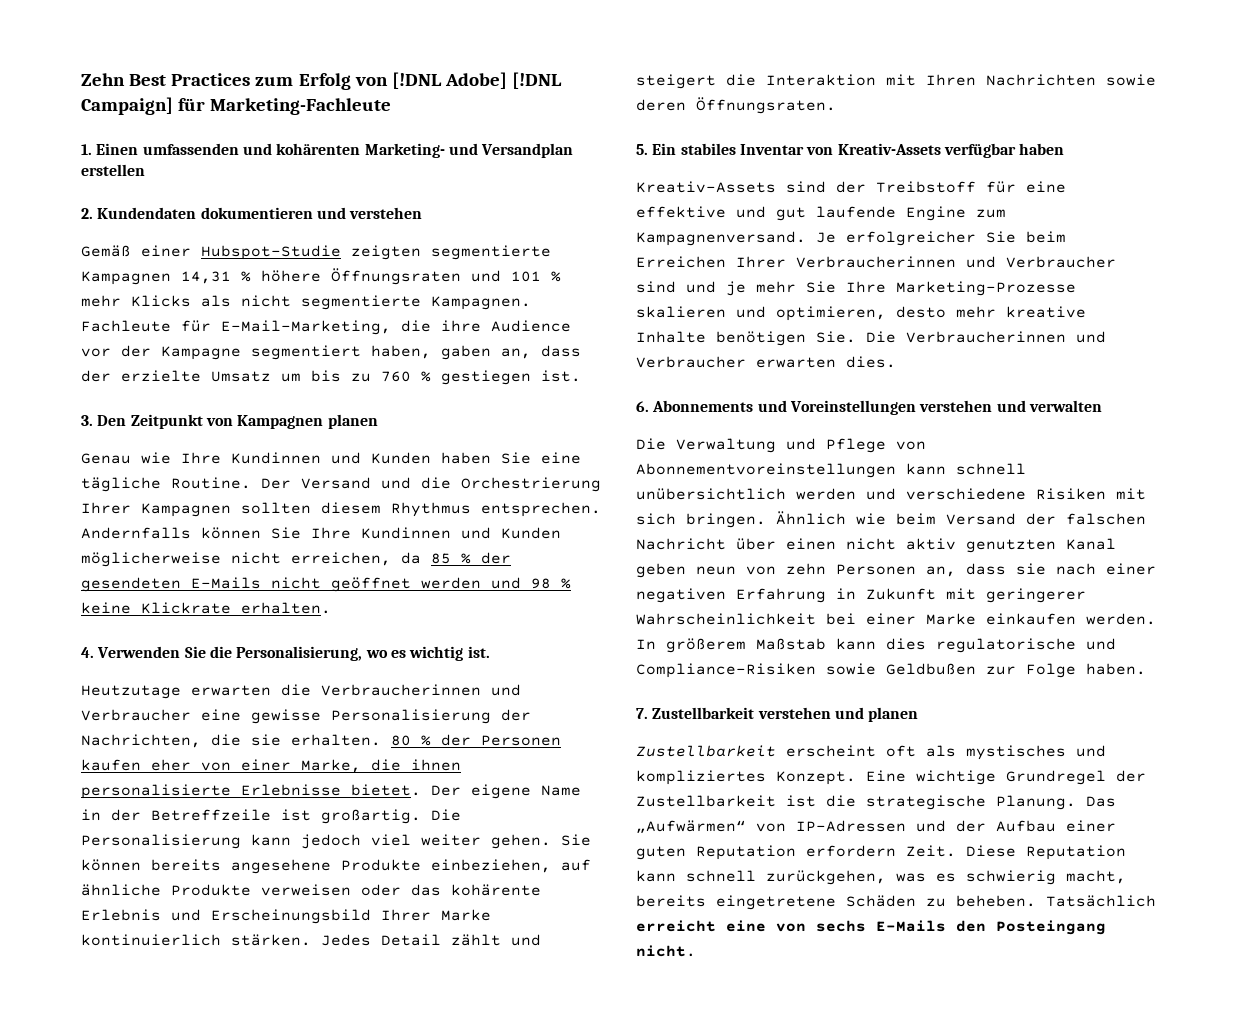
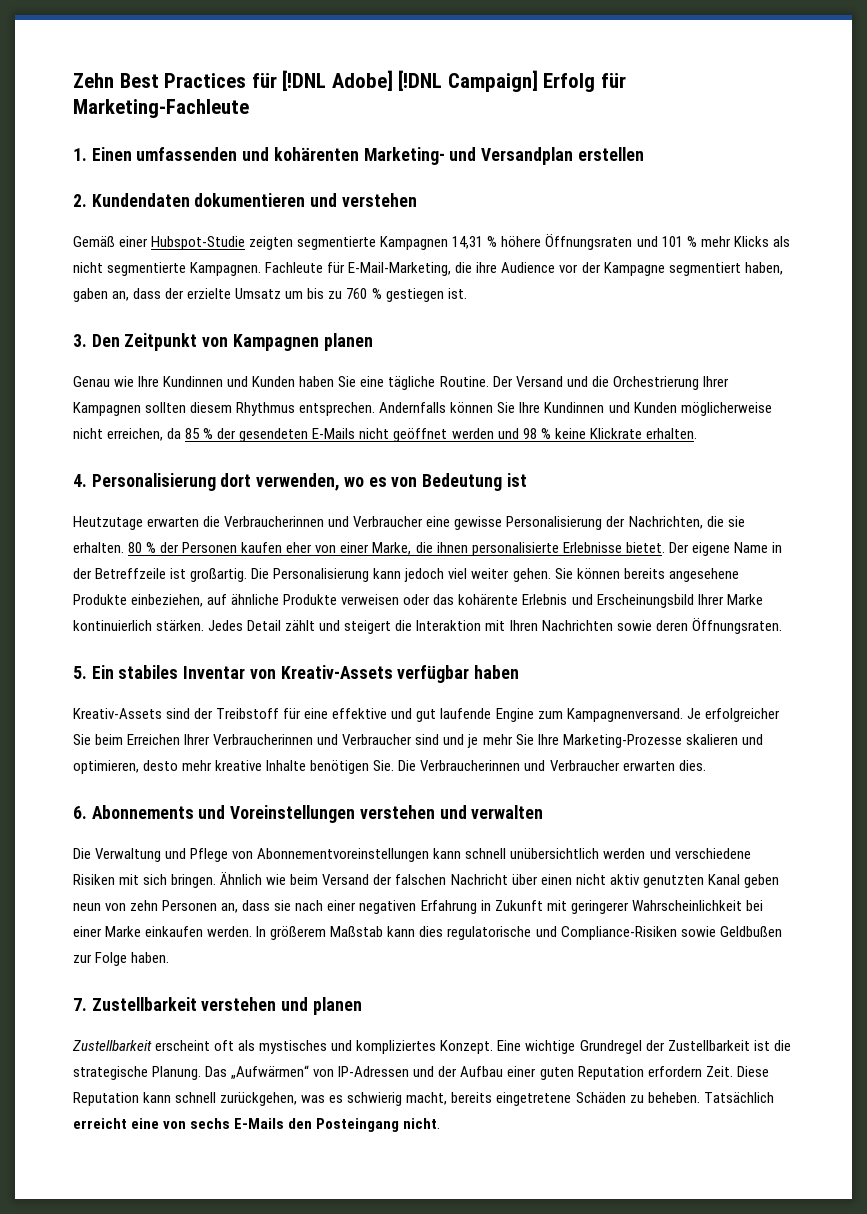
- Zehn Best Practices zum Erfolg von [!DNL Adobe] [!DNL Campaign] für Marketing-Fachleute
+ Zehn Best Practices für [!DNL Adobe] [!DNL Campaign] Erfolg für Marketing-Fachleute
- 4. Verwenden Sie die Personalisierung, wo es wichtig ist.
+ 4. Personalisierung dort verwenden, wo es von Bedeutung ist

